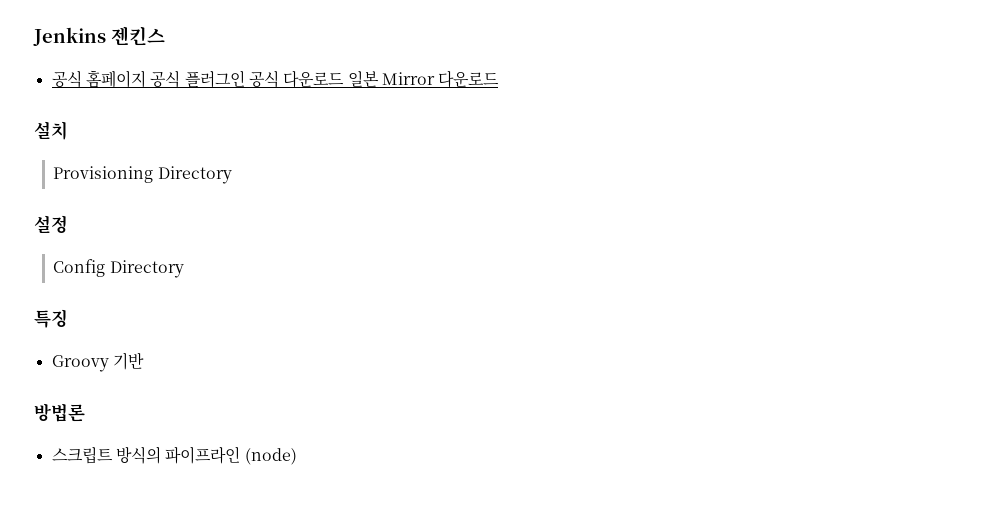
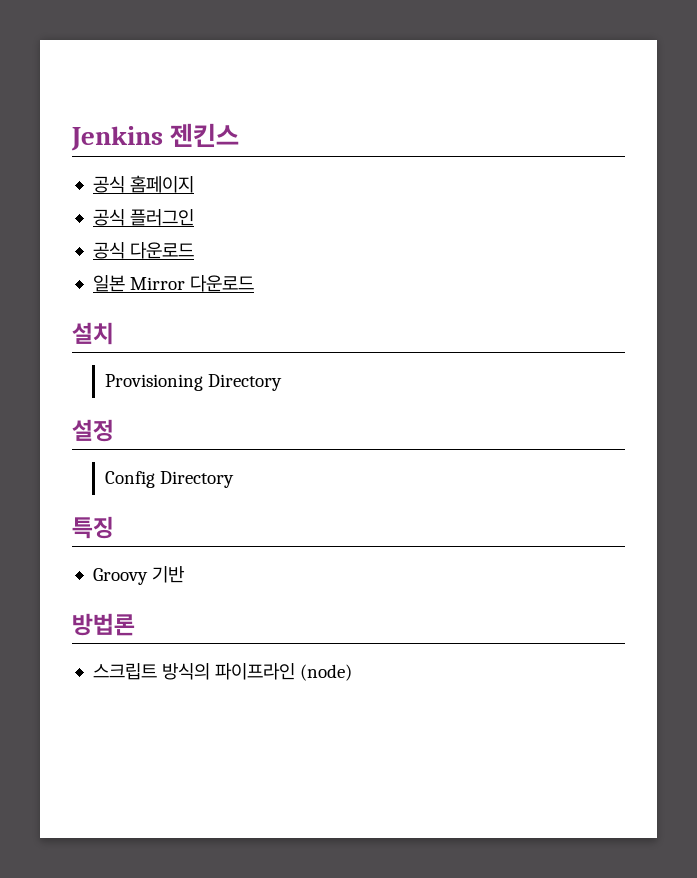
- 공식 홈페이지 공식 플러그인 공식 다운로드 일본 Mirror 다운로드
+ 공식 홈페이지
+ 공식 플러그인
+ 공식 다운로드
+ 일본 Mirror 다운로드

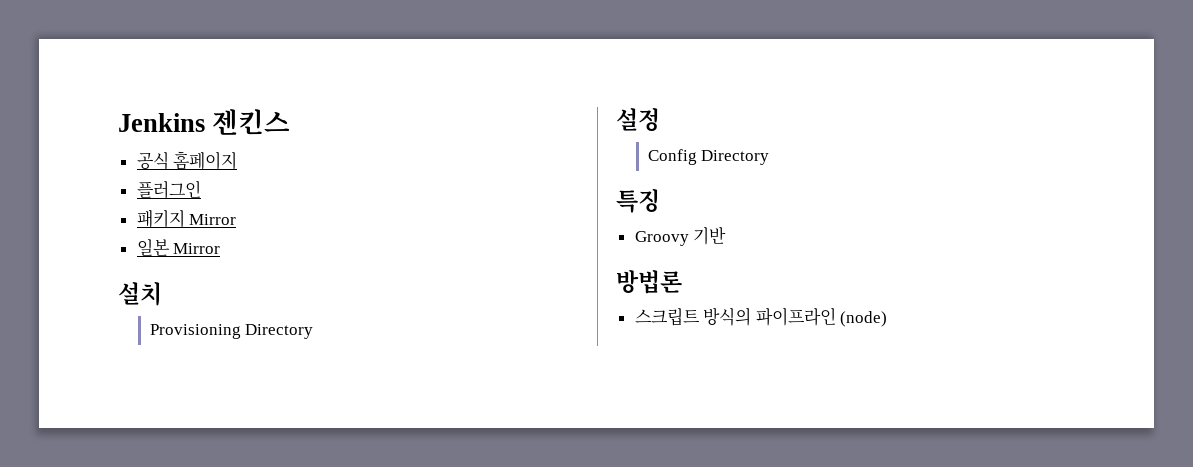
- 공식 플러그인
+ 플러그인
- 공식 다운로드
+ 패키지 Mirror
- 일본 Mirror 다운로드
+ 일본 Mirror

